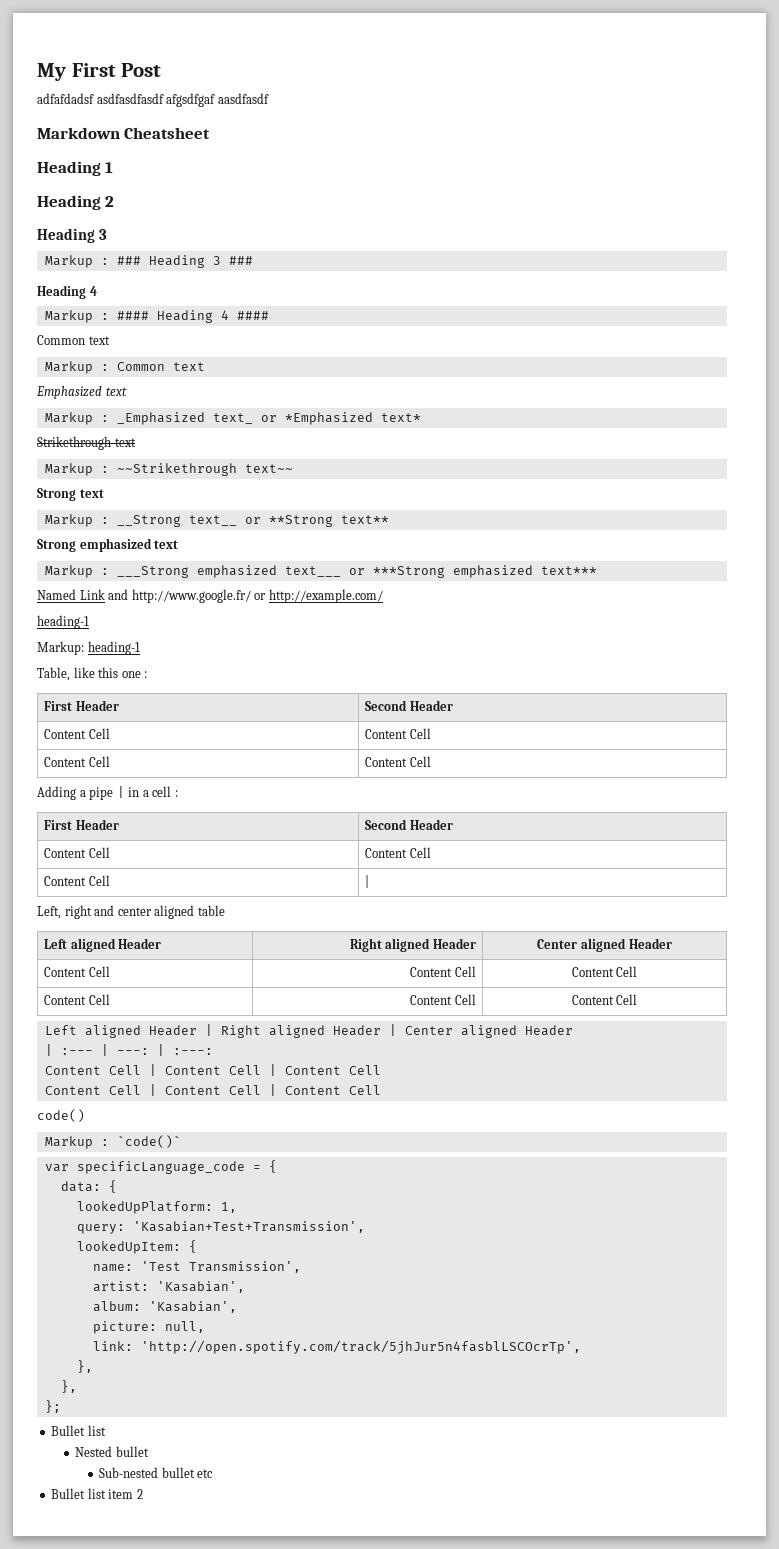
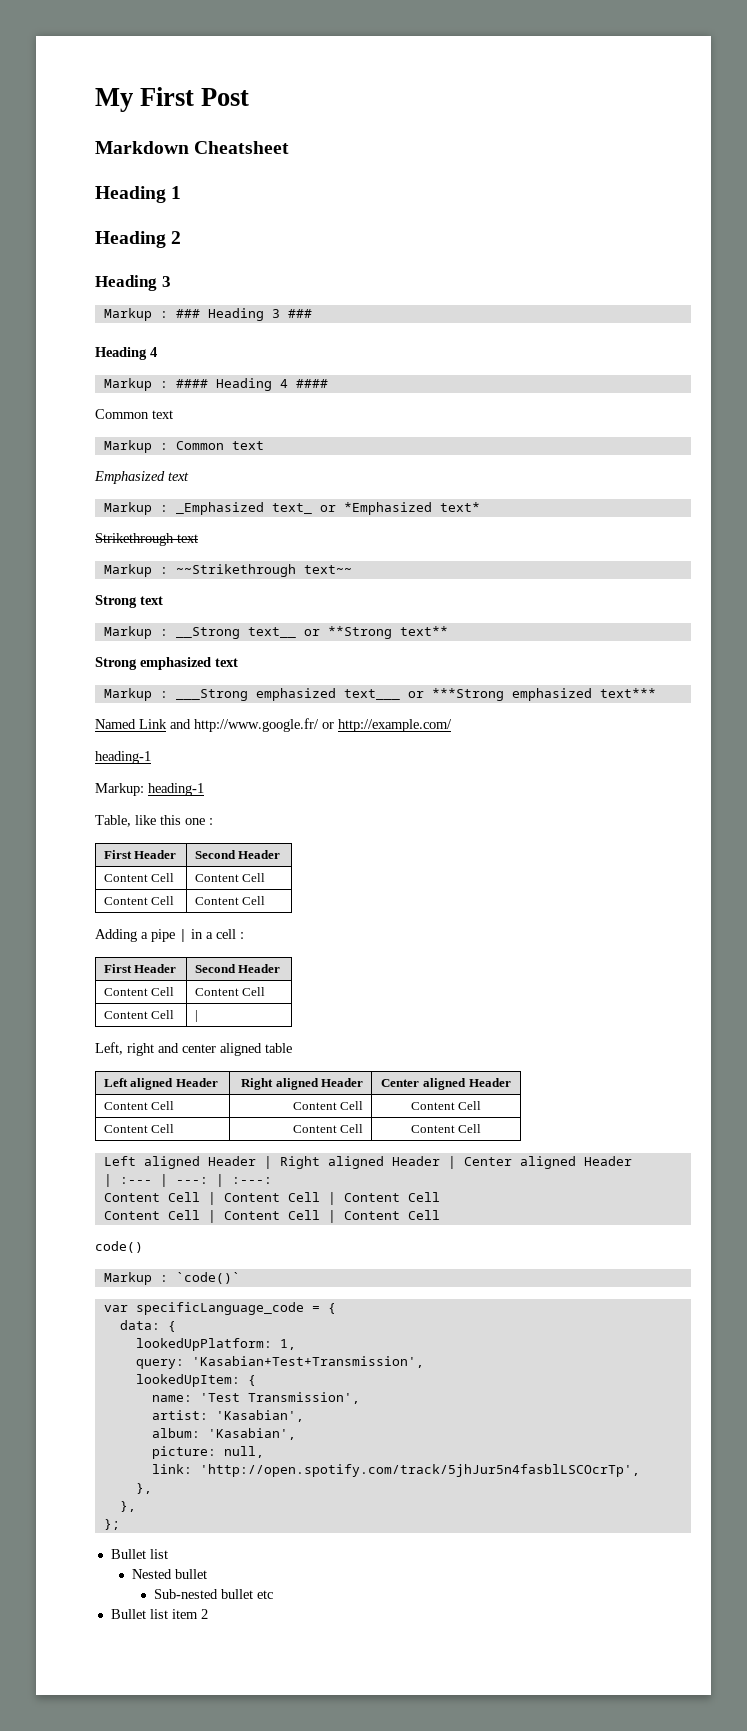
- adfafdadsf asdfasdfasdf afgsdfgaf aasdfasdf

